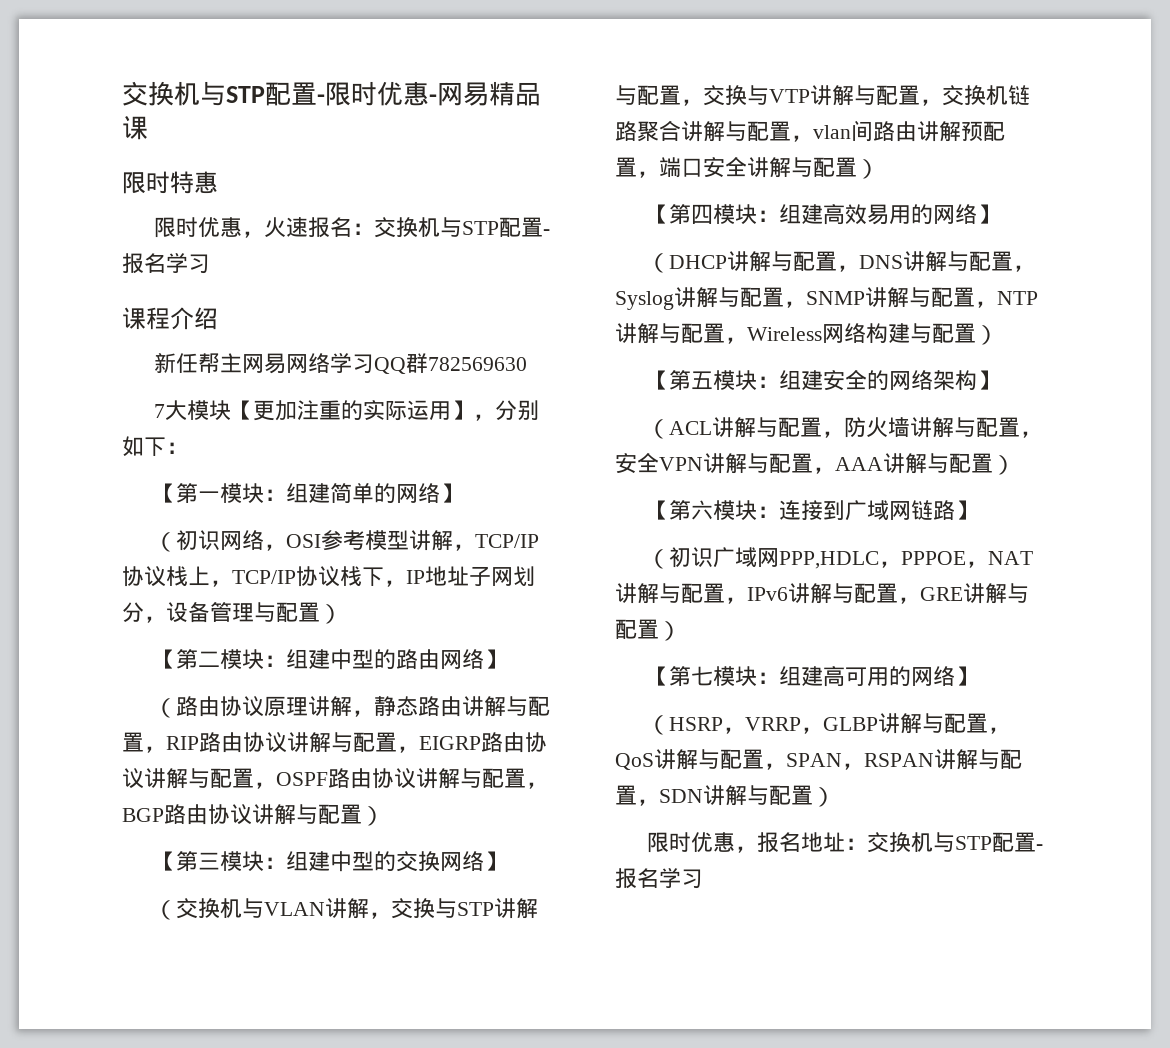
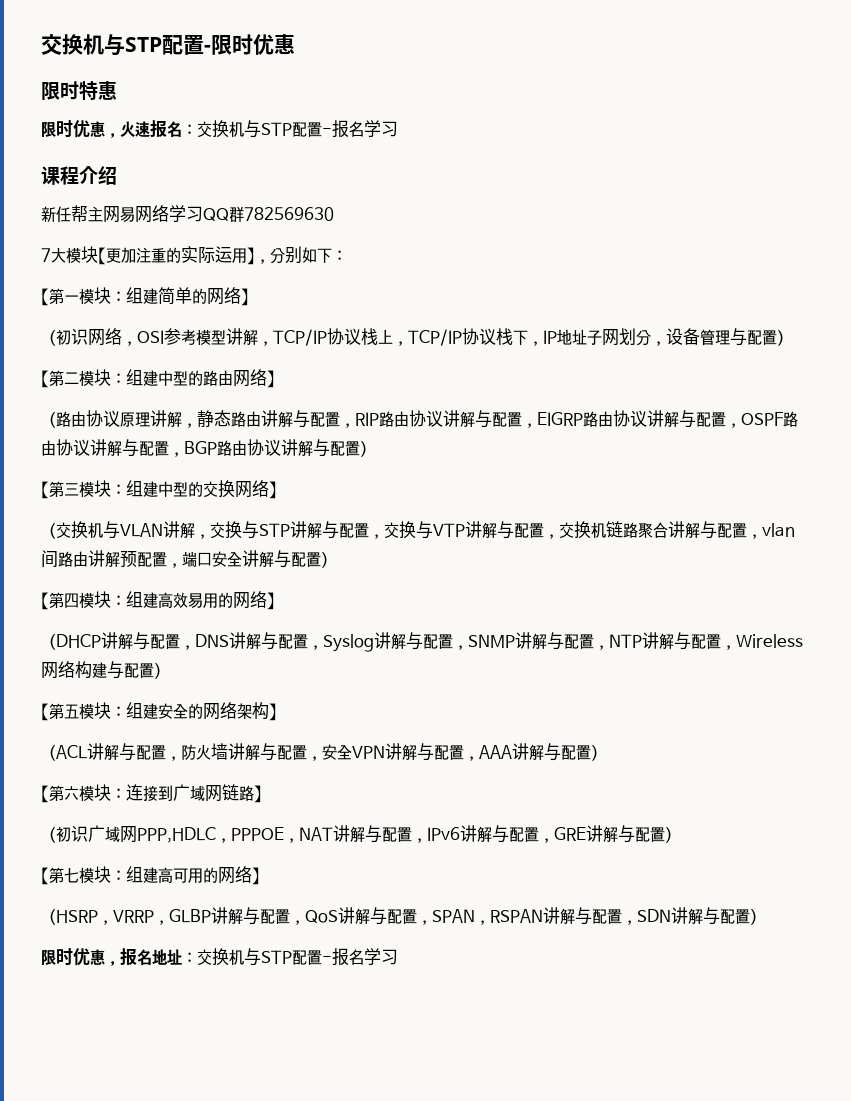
- 交换机与STP配置-限时优惠-网易精品课
+ 交换机与STP配置-限时优惠

